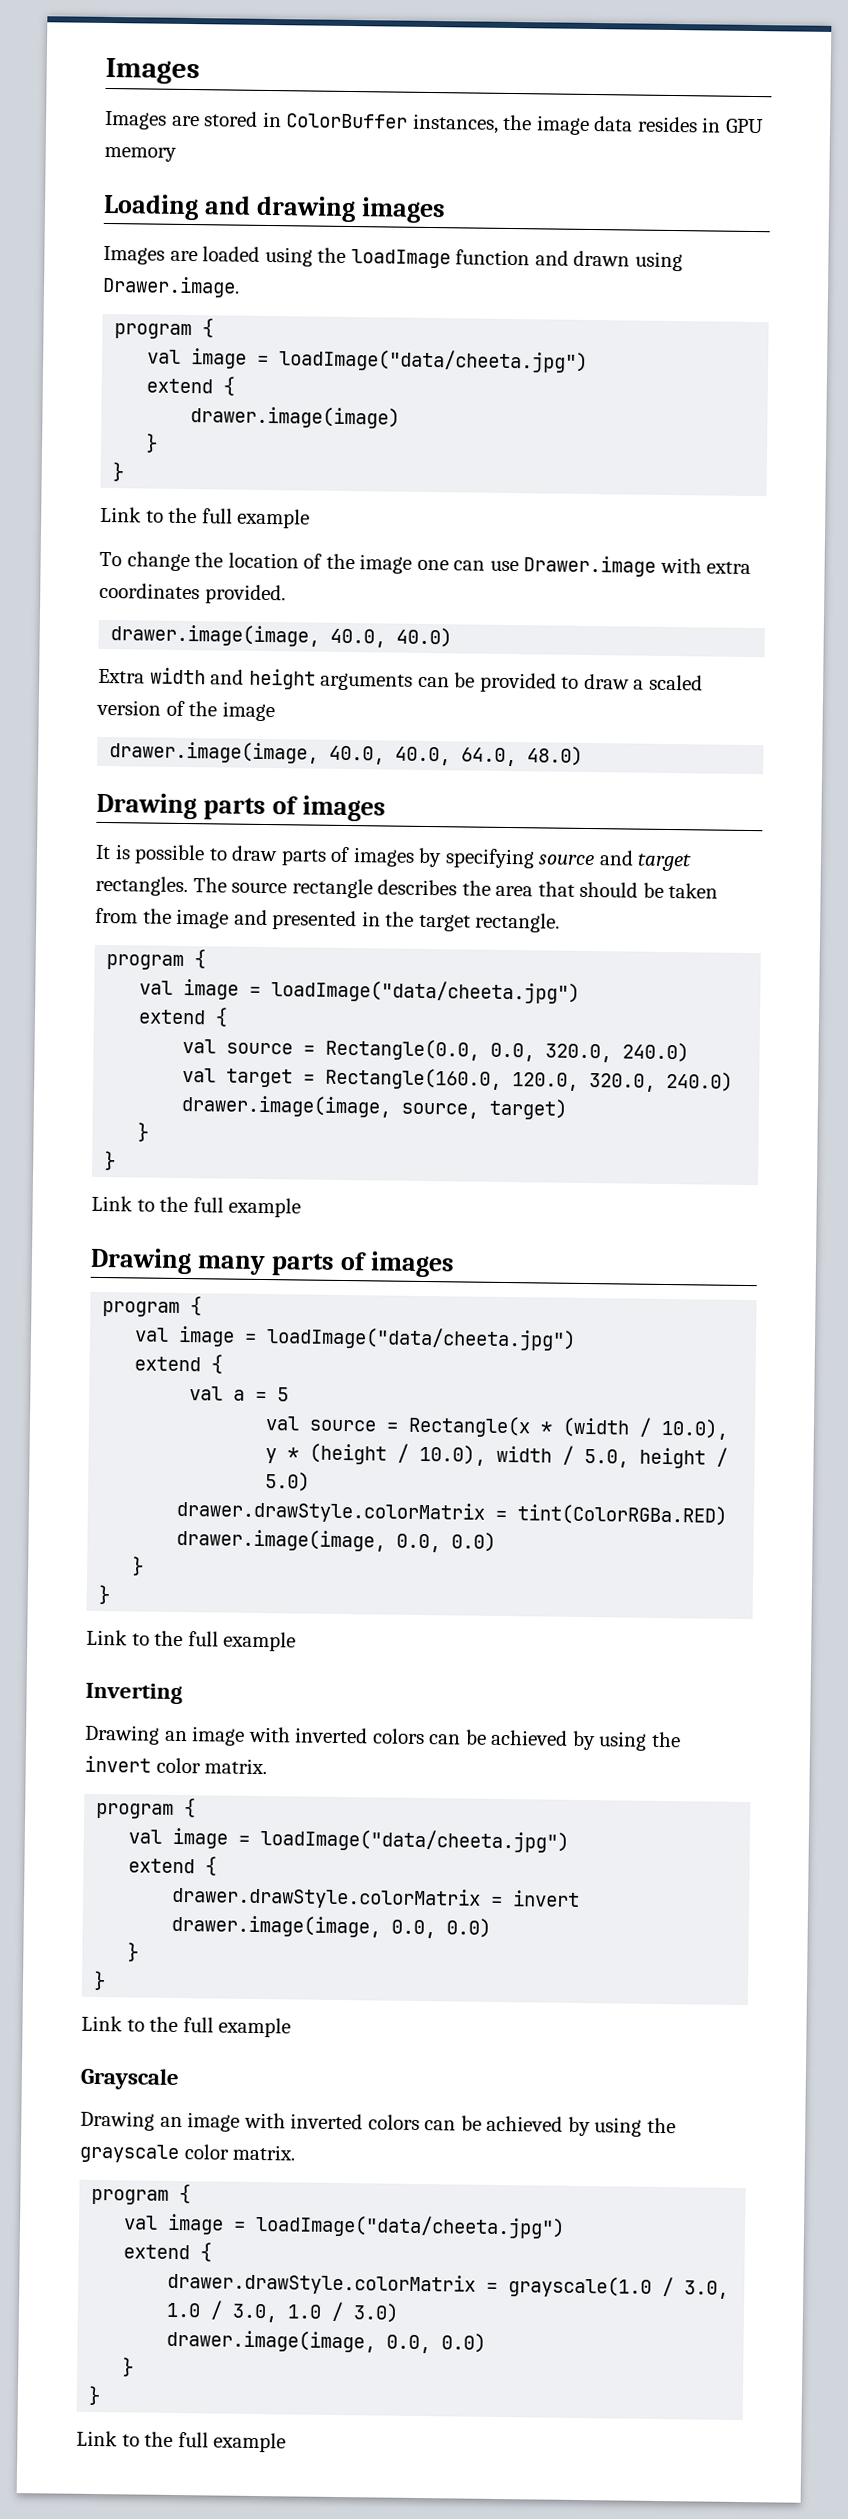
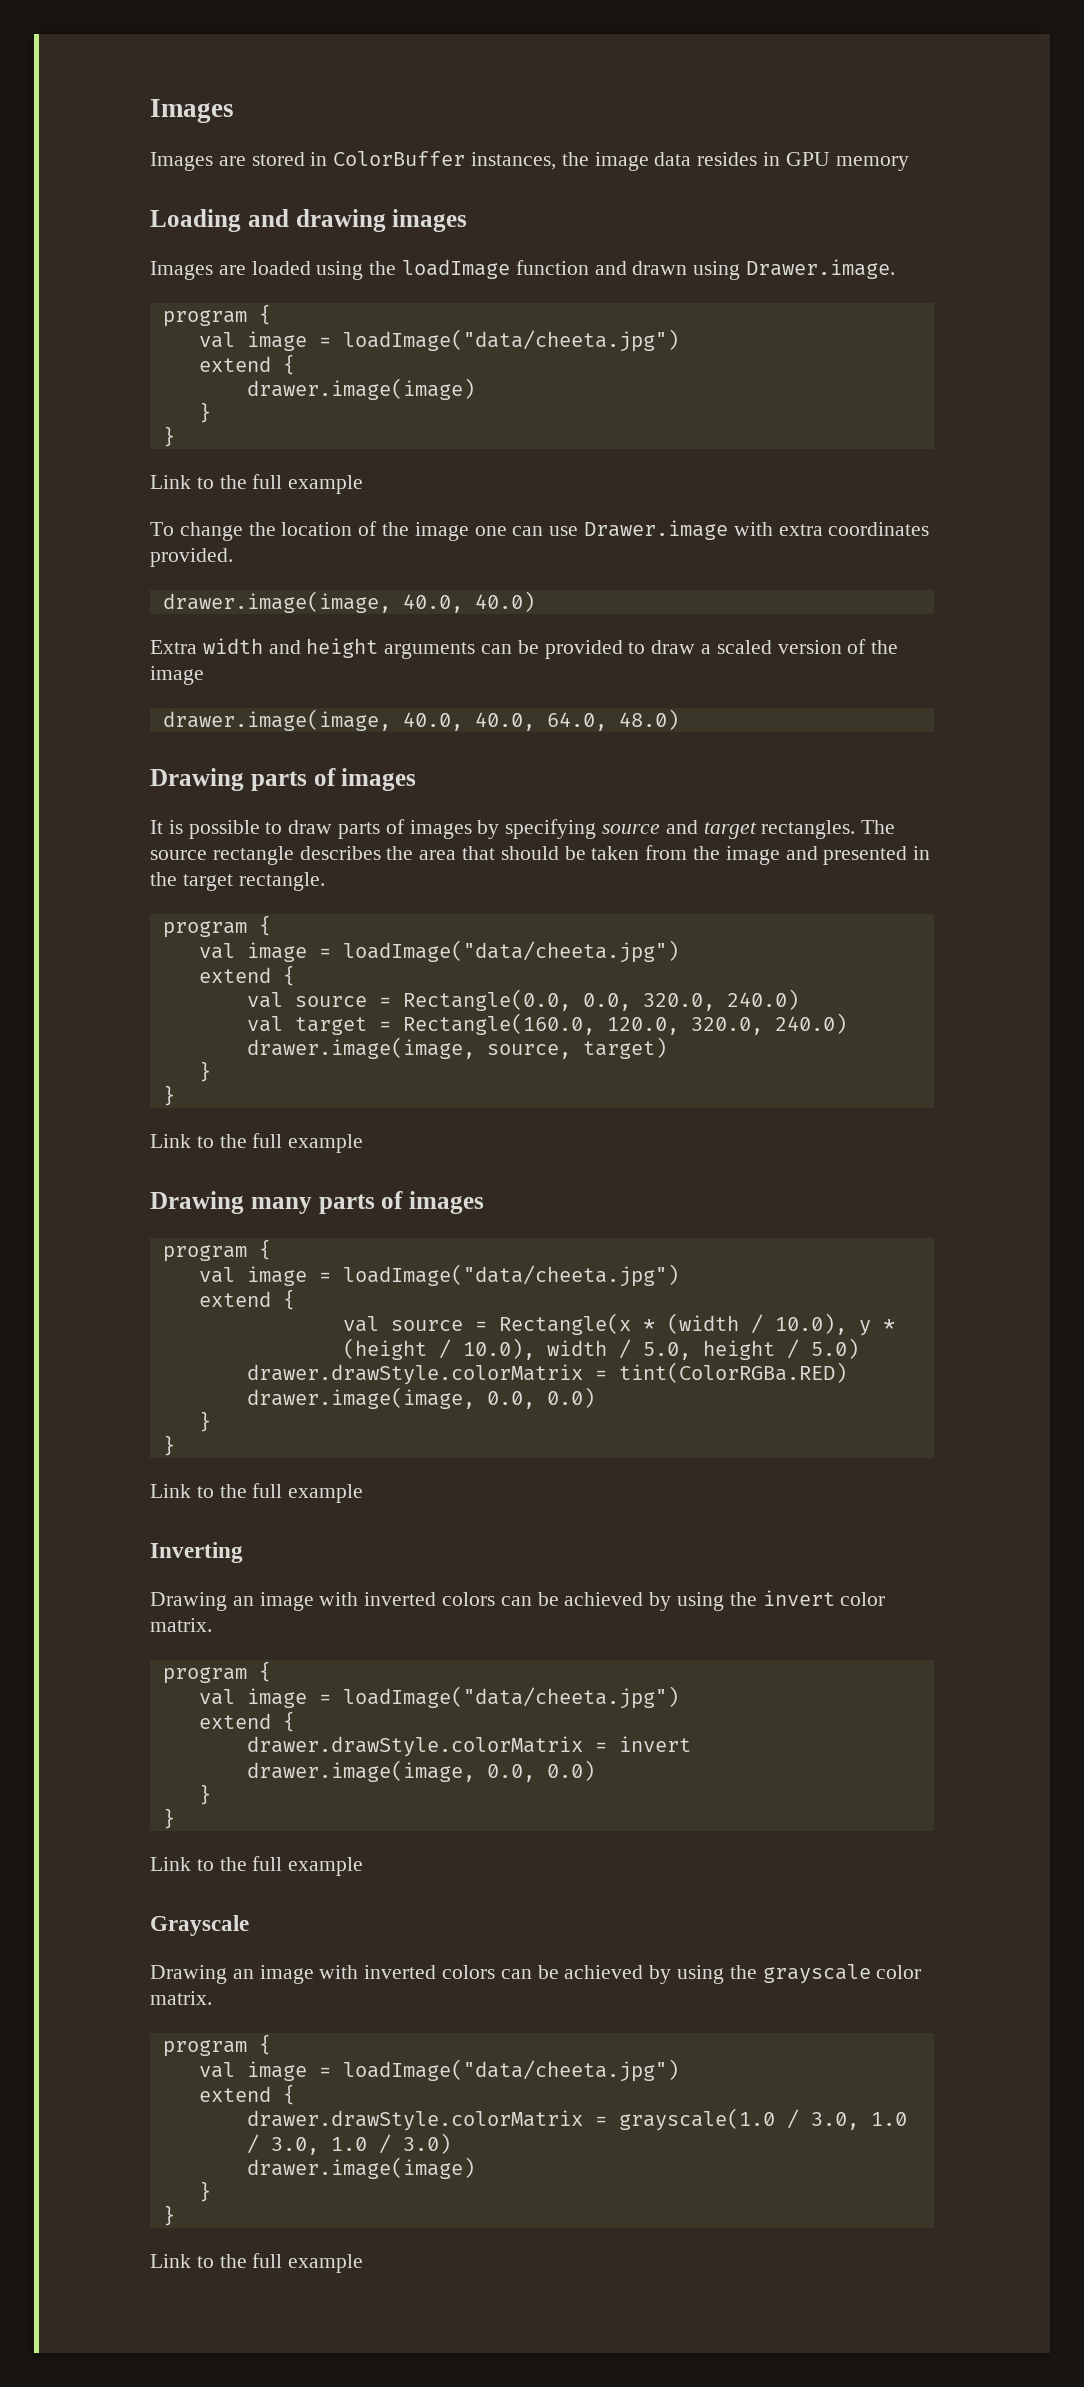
- val a = 5
  drawer.drawStyle.colorMatrix = grayscale(1.0 / 3.0, 1.0 / 3.0, 1.0 / 3.0)
- drawer.image(image, 0.0, 0.0)
+ drawer.image(image)

